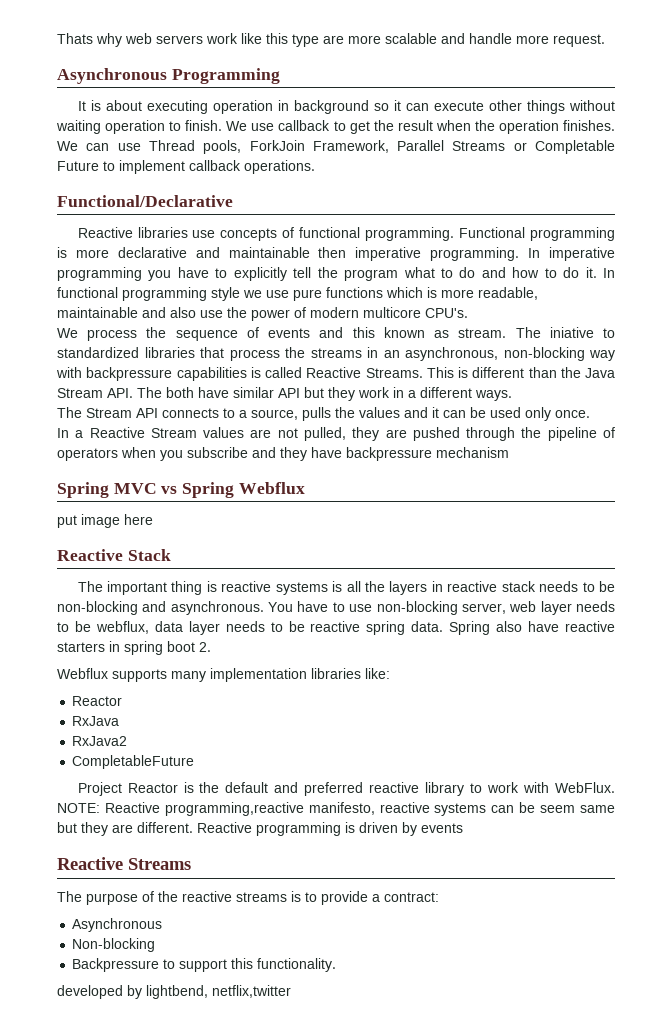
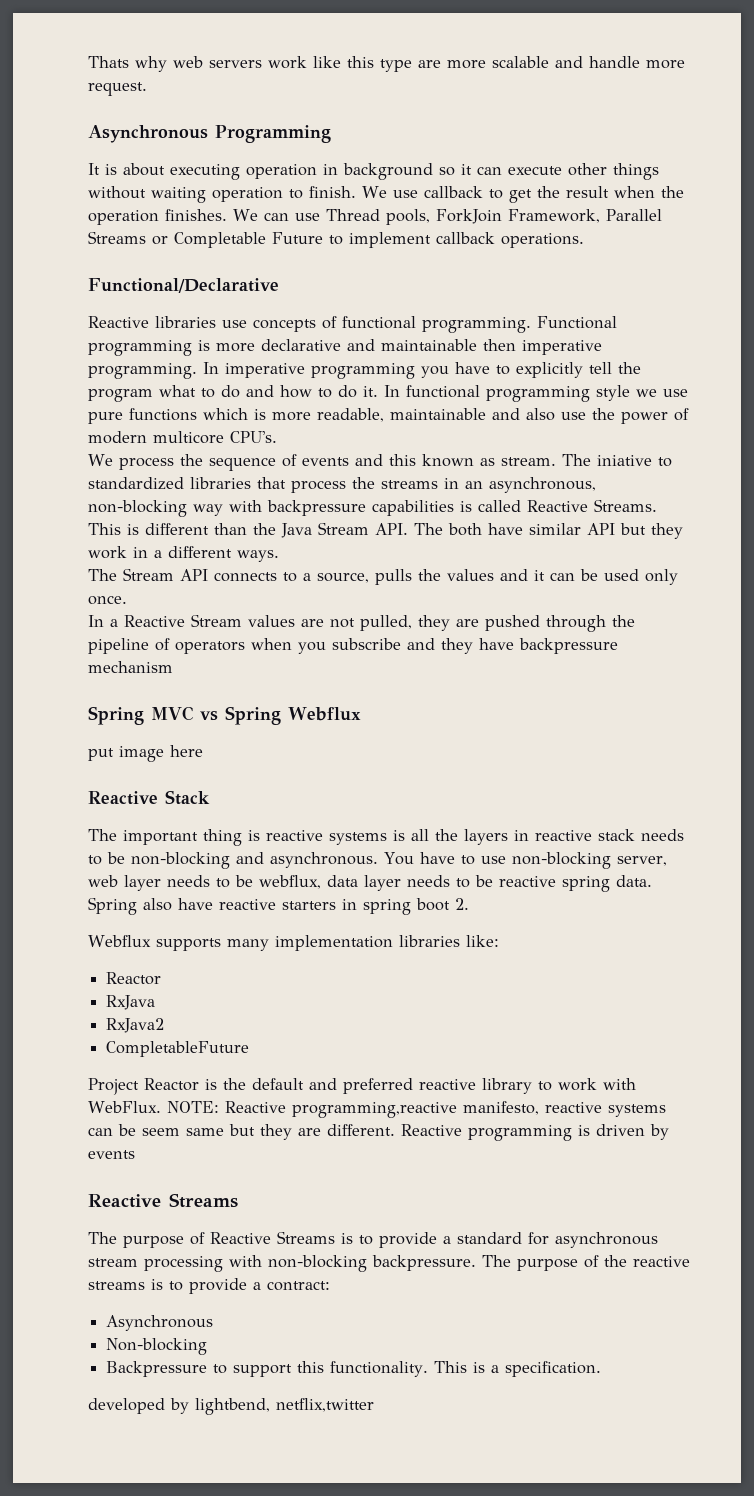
- The purpose of the reactive streams is to provide a contract:
+ The purpose of Reactive Streams is to provide a standard for asynchronous stream processing with non-blocking backpressure. The purpose of the reactive streams is to provide a contract:
+ This is a specification.

